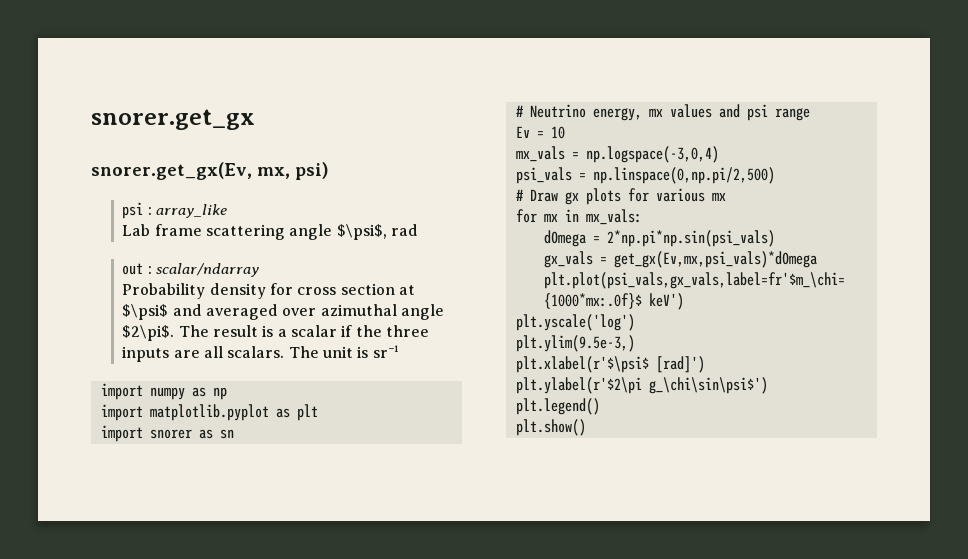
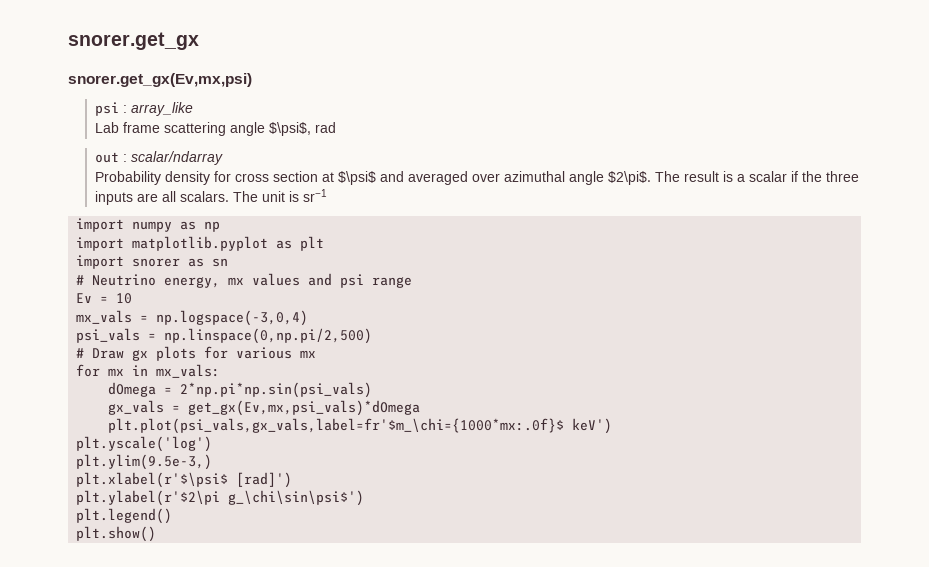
- snorer.get_gx(Ev, mx, psi)
+ snorer.get_gx(Ev,mx,psi)

